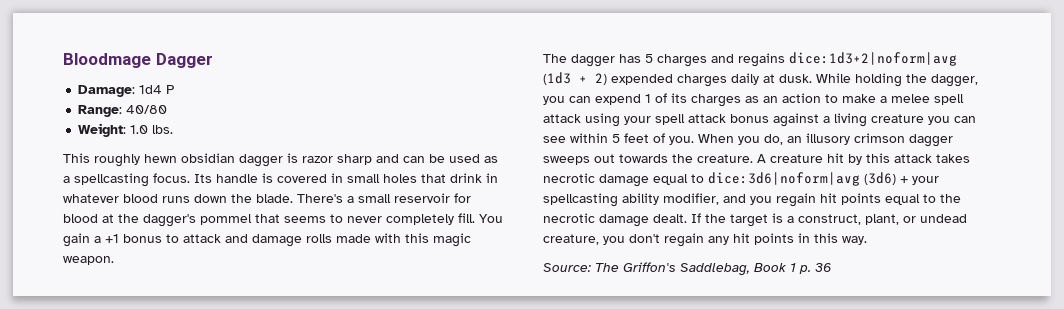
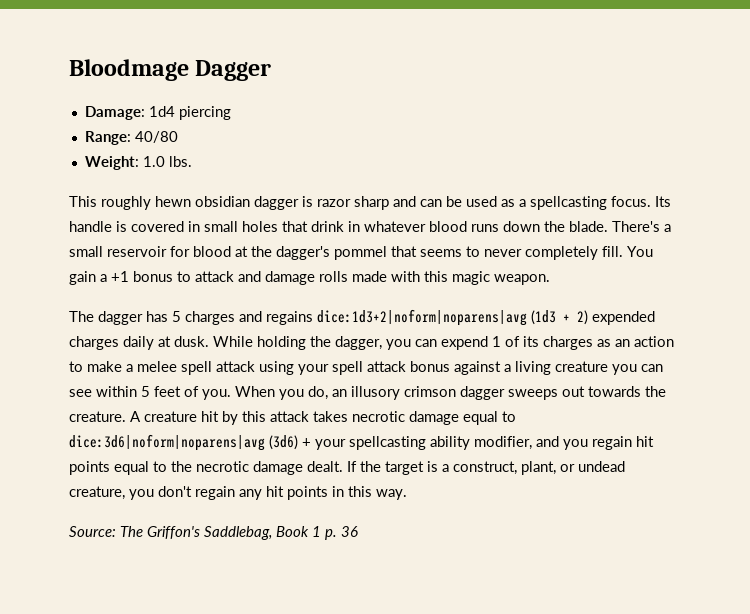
- Damage: 1d4 P
+ Damage: 1d4 piercing
- The dagger has 5 charges and regains dice:1d3+2|noform|avg (1d3 + 2) expended charges daily at dusk.
+ The dagger has 5 charges and regains dice:1d3+2|noform|noparens|avg (1d3 + 2) expended charges daily at dusk.
- A creature hit by this attack takes necrotic damage equal to dice:3d6|noform|avg (3d6) + your spellcasting ability modifier, and you regain hit points equal to the necrotic damage dealt.
+ A creature hit by this attack takes necrotic damage equal to dice:3d6|noform|noparens|avg (3d6) + your spellcasting ability modifier, and you regain hit points equal to the necrotic damage dealt.

